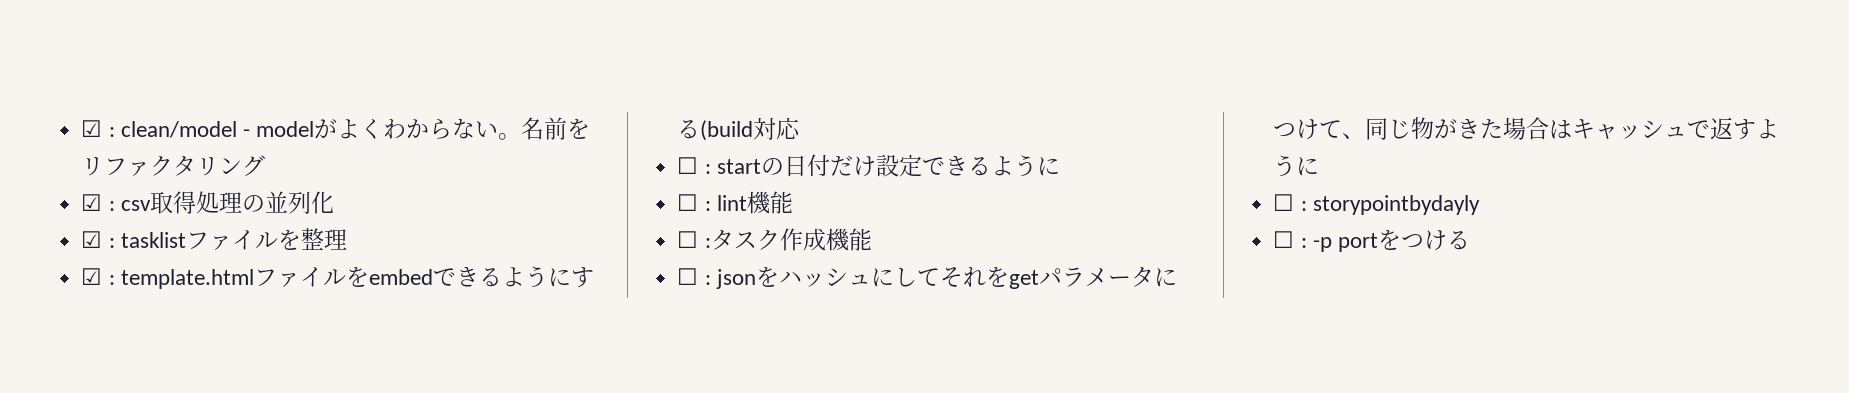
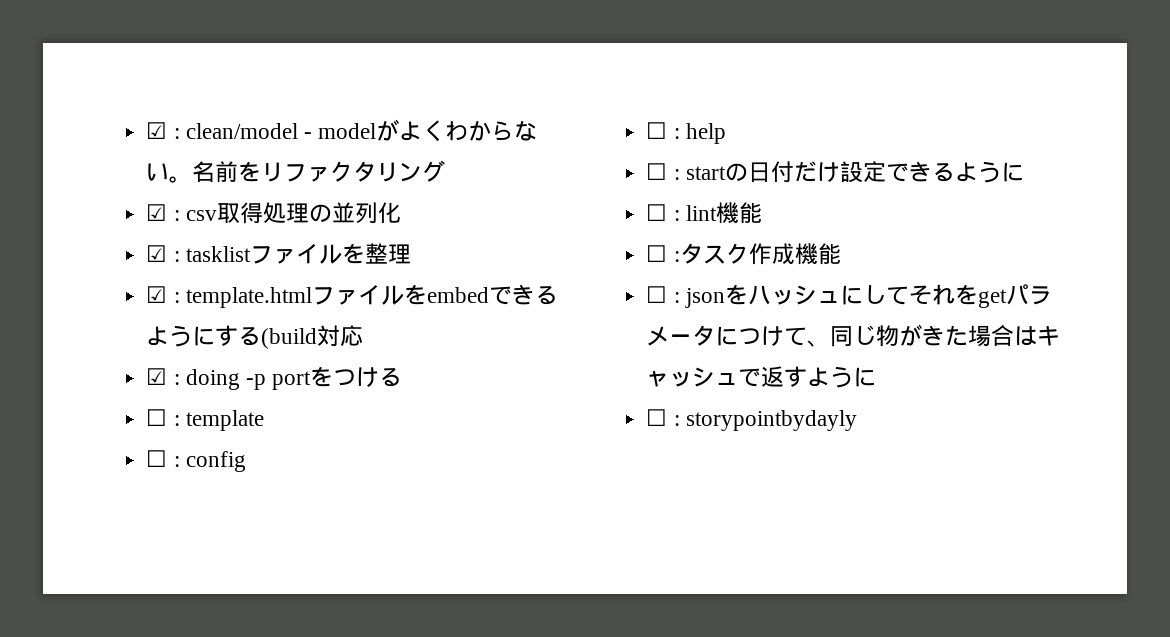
+ ☑ : doing -p portをつける
+ ☐ : template
+ ☐ : config
+ ☐ : help
- ☐ : -p portをつける

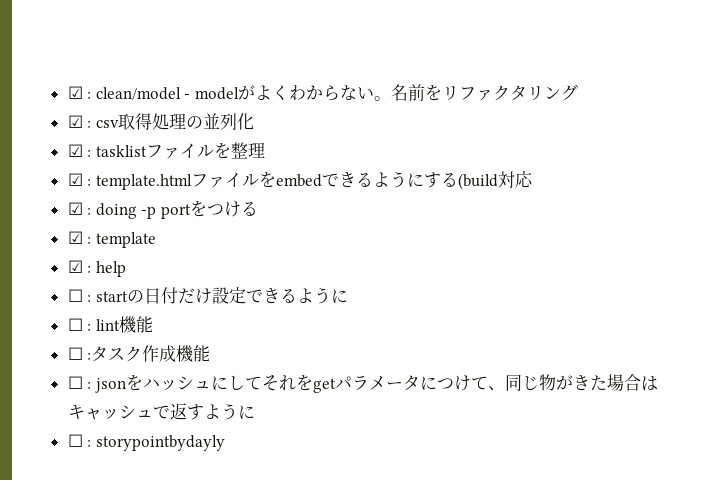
- ☐ : template
+ ☑ : template
- ☐ : config
- ☐ : help
+ ☑ : help

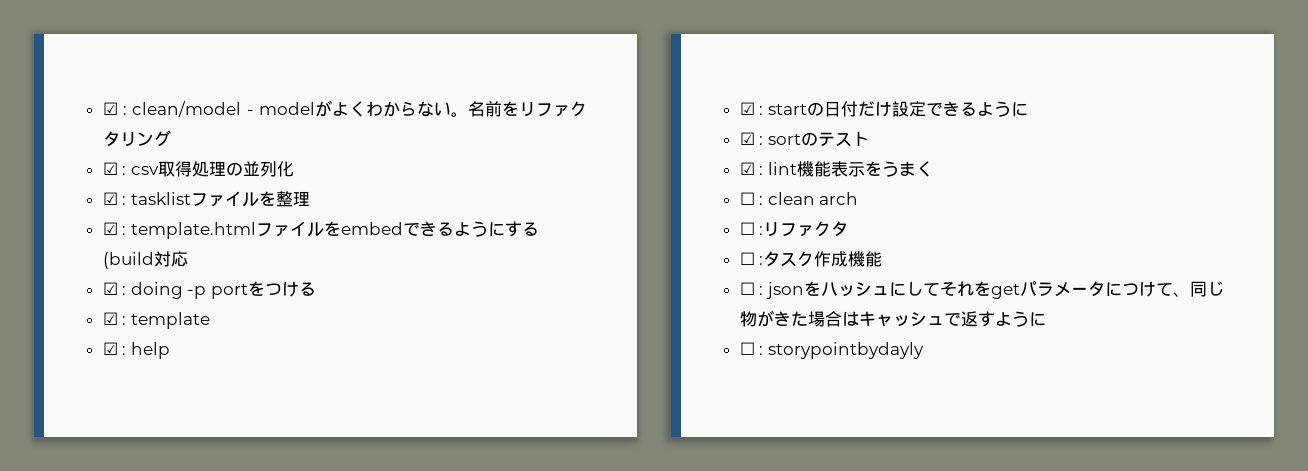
- ☐ : startの日付だけ設定できるように
+ ☑ : startの日付だけ設定できるように
- ☐ : lint機能
+ ☑ : sortのテスト
+ ☑ : lint機能表示をうまく
+ ☐ : clean arch
+ ☐ :リファクタ

